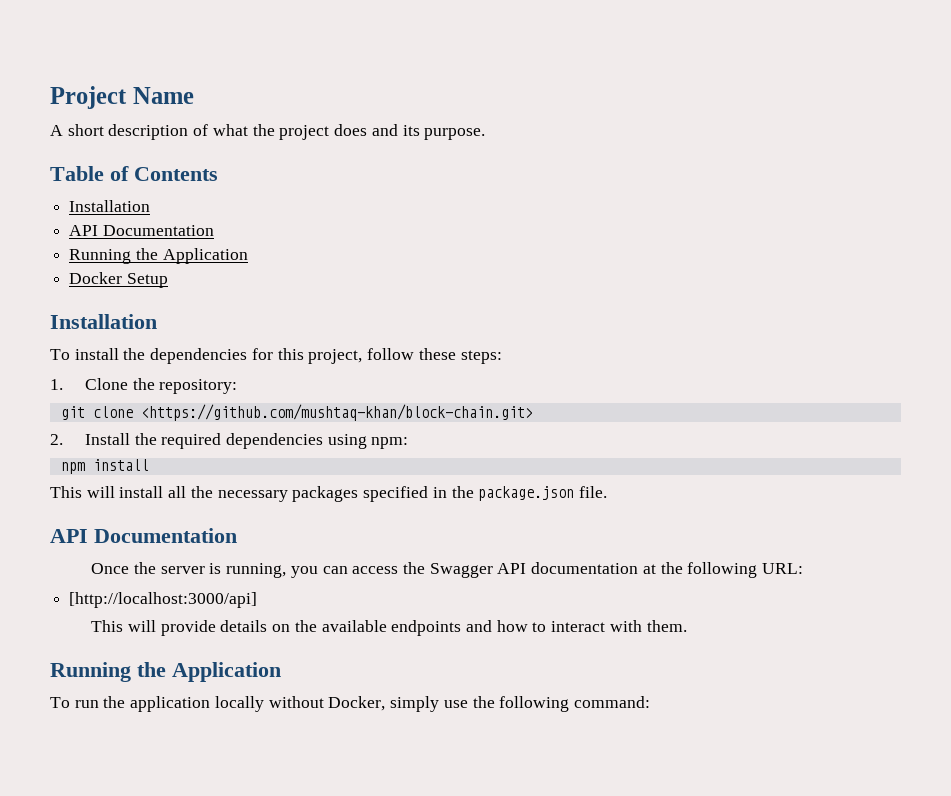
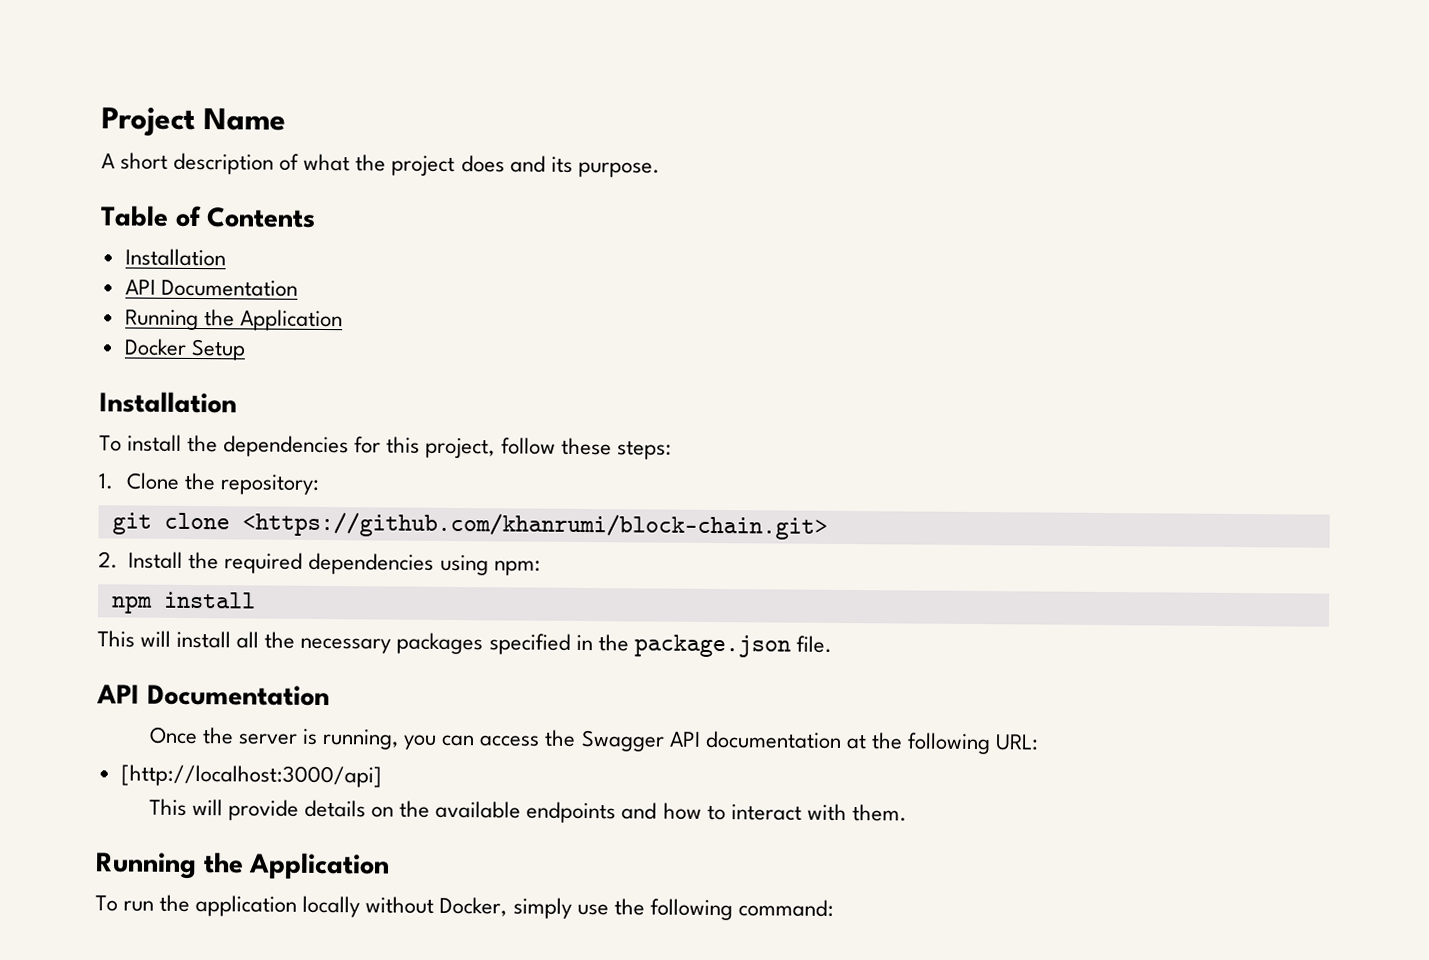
- git clone <https://github.com/mushtaq-khan/block-chain.git>
+ git clone <https://github.com/khanrumi/block-chain.git>

